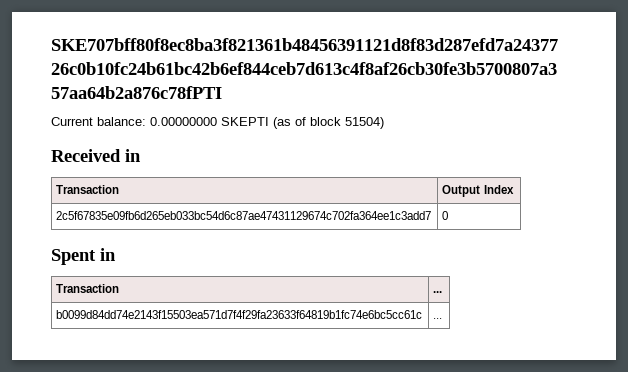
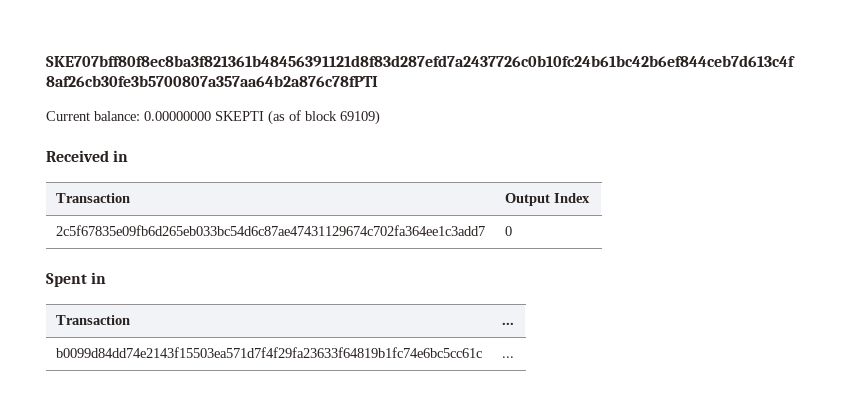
- Current balance: 0.00000000 SKEPTI (as of block 51504)
+ Current balance: 0.00000000 SKEPTI (as of block 69109)

